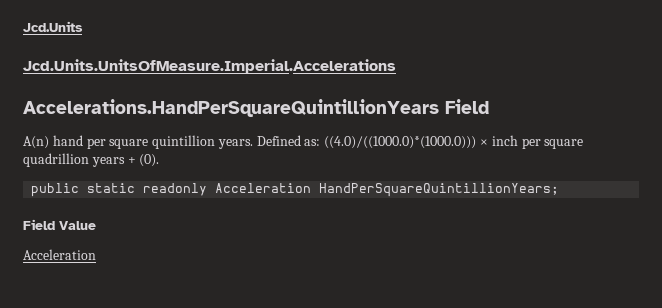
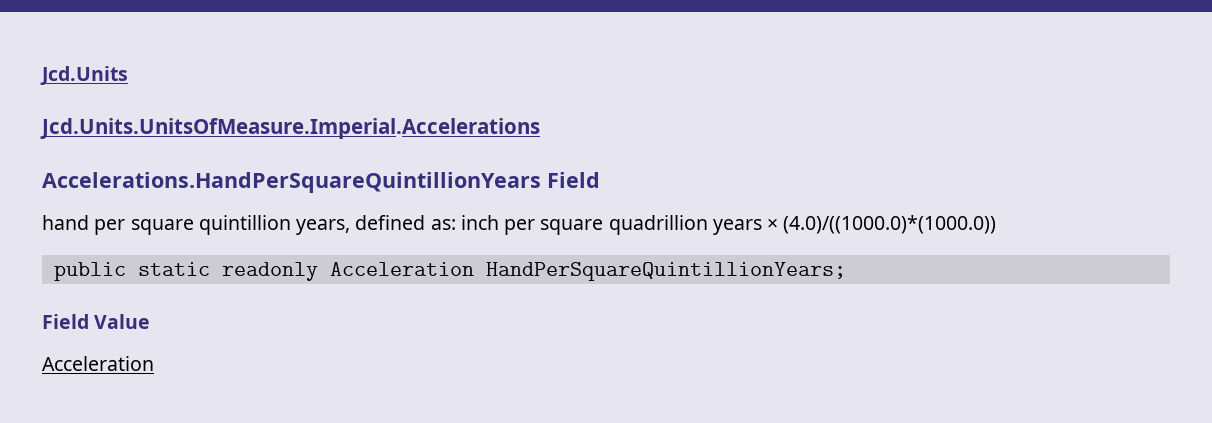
- A(n) hand per square quintillion years. Defined as: ((4.0)/((1000.0)*(1000.0))) × inch per square quadrillion years + (0).
+ hand per square quintillion years, defined as: inch per square quadrillion years × (4.0)/((1000.0)*(1000.0))

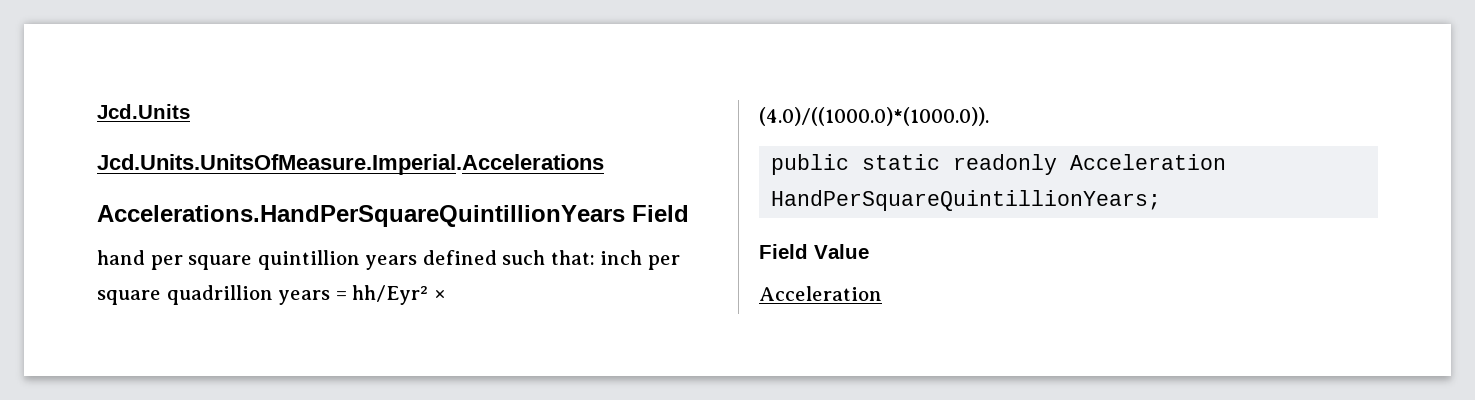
- hand per square quintillion years, defined as: inch per square quadrillion years × (4.0)/((1000.0)*(1000.0))
+ hand per square quintillion years defined such that: inch per square quadrillion years = hh/Eyr² ×
+ (4.0)/((1000.0)*(1000.0)).

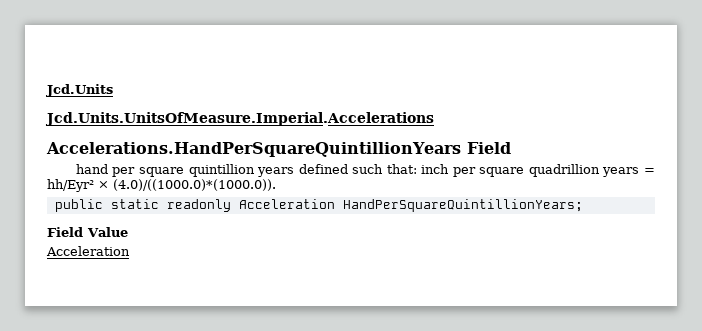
- hand per square quintillion years defined such that: inch per square quadrillion years = hh/Eyr² ×
- (4.0)/((1000.0)*(1000.0)).
+ hand per square quintillion years defined such that: inch per square quadrillion years = hh/Eyr² × (4.0)/((1000.0)*(1000.0)).

